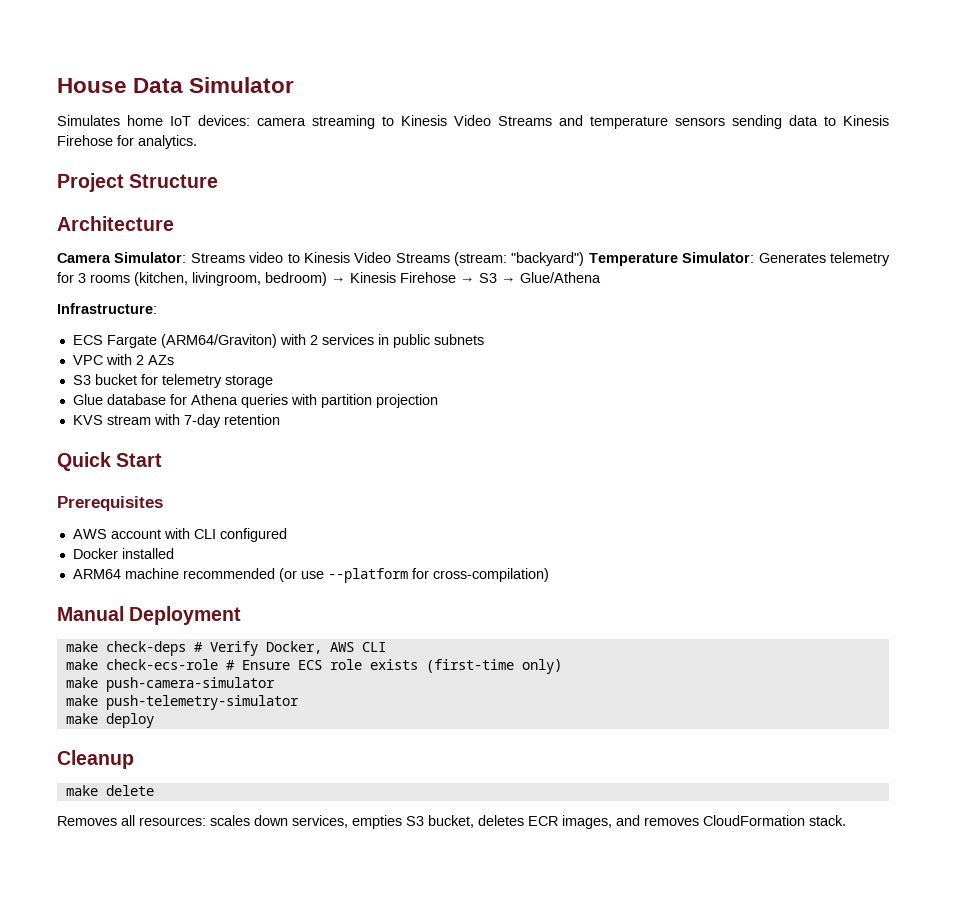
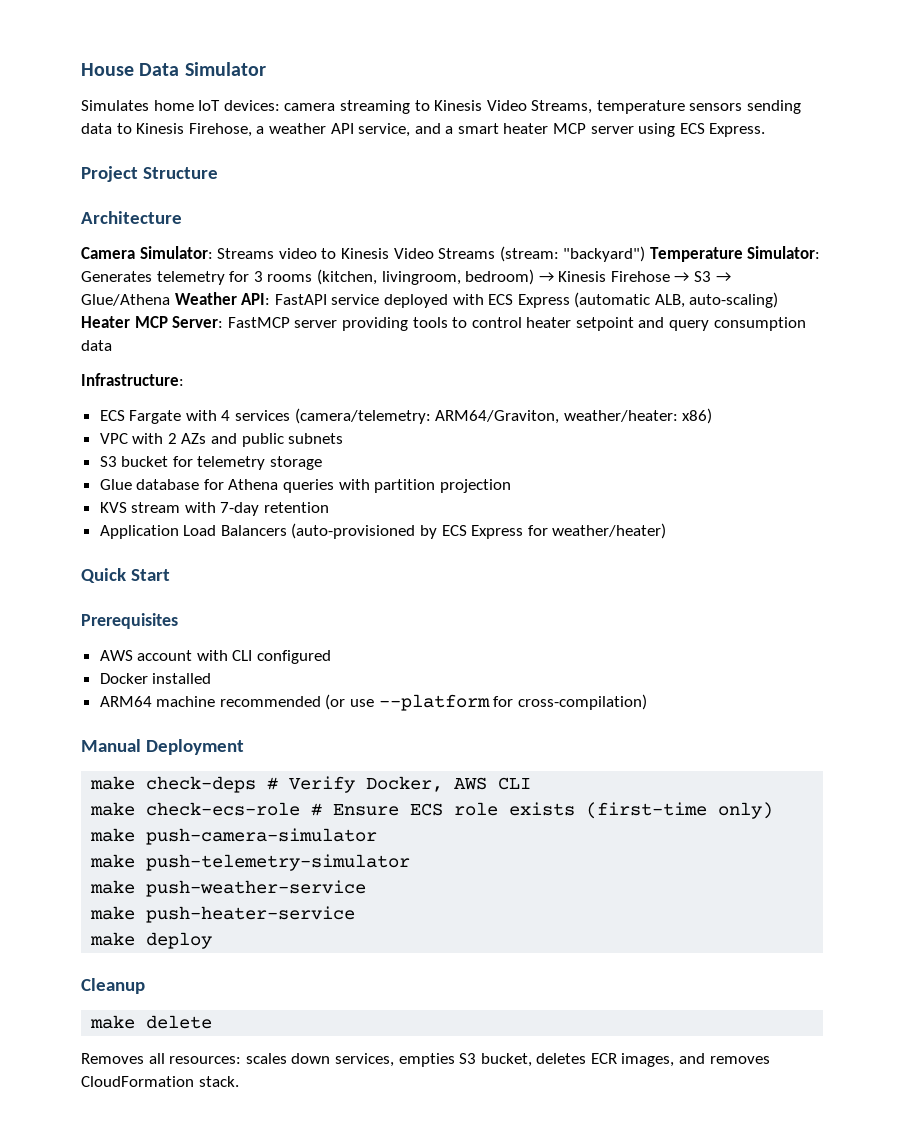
- Simulates home IoT devices: camera streaming to Kinesis Video Streams and temperature sensors sending data to Kinesis Firehose for analytics.
+ Simulates home IoT devices: camera streaming to Kinesis Video Streams, temperature sensors sending data to Kinesis Firehose, a weather API service, and a smart heater MCP server using ECS Express.
- Camera Simulator: Streams video to Kinesis Video Streams (stream: "backyard") Temperature Simulator: Generates telemetry for 3 rooms (kitchen, livingroom, bedroom) → Kinesis Firehose → S3 → Glue/Athena
+ Camera Simulator: Streams video to Kinesis Video Streams (stream: "backyard") Temperature Simulator: Generates telemetry for 3 rooms (kitchen, livingroom, bedroom) → Kinesis Firehose → S3 → Glue/Athena Weather API: FastAPI service deployed with ECS Express (automatic ALB, auto-scaling) Heater MCP Server: FastMCP server providing tools to control heater setpoint and query consumption data
  Infrastructure:
- ECS Fargate (ARM64/Graviton) with 2 services in public subnets
+ ECS Fargate with 4 services (camera/telemetry: ARM64/Graviton, weather/heater: x86)
- VPC with 2 AZs
+ VPC with 2 AZs and public subnets
+ Application Load Balancers (auto-provisioned by ECS Express for weather/heater)
+ make push-weather-service
+ make push-heater-service

